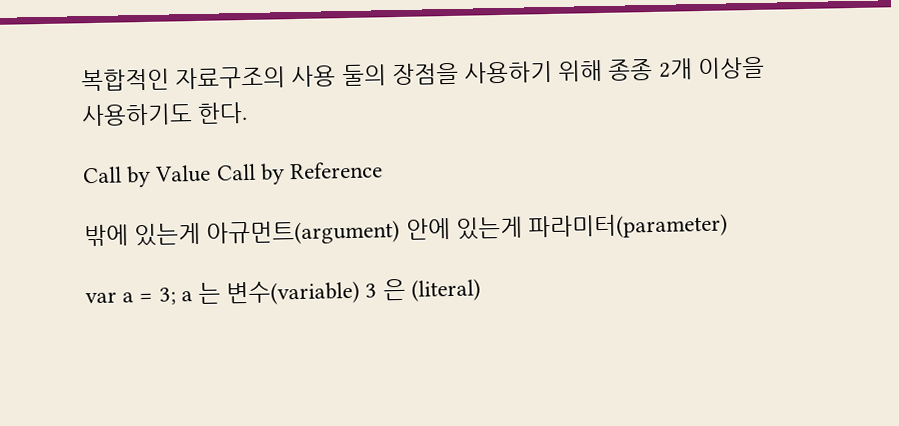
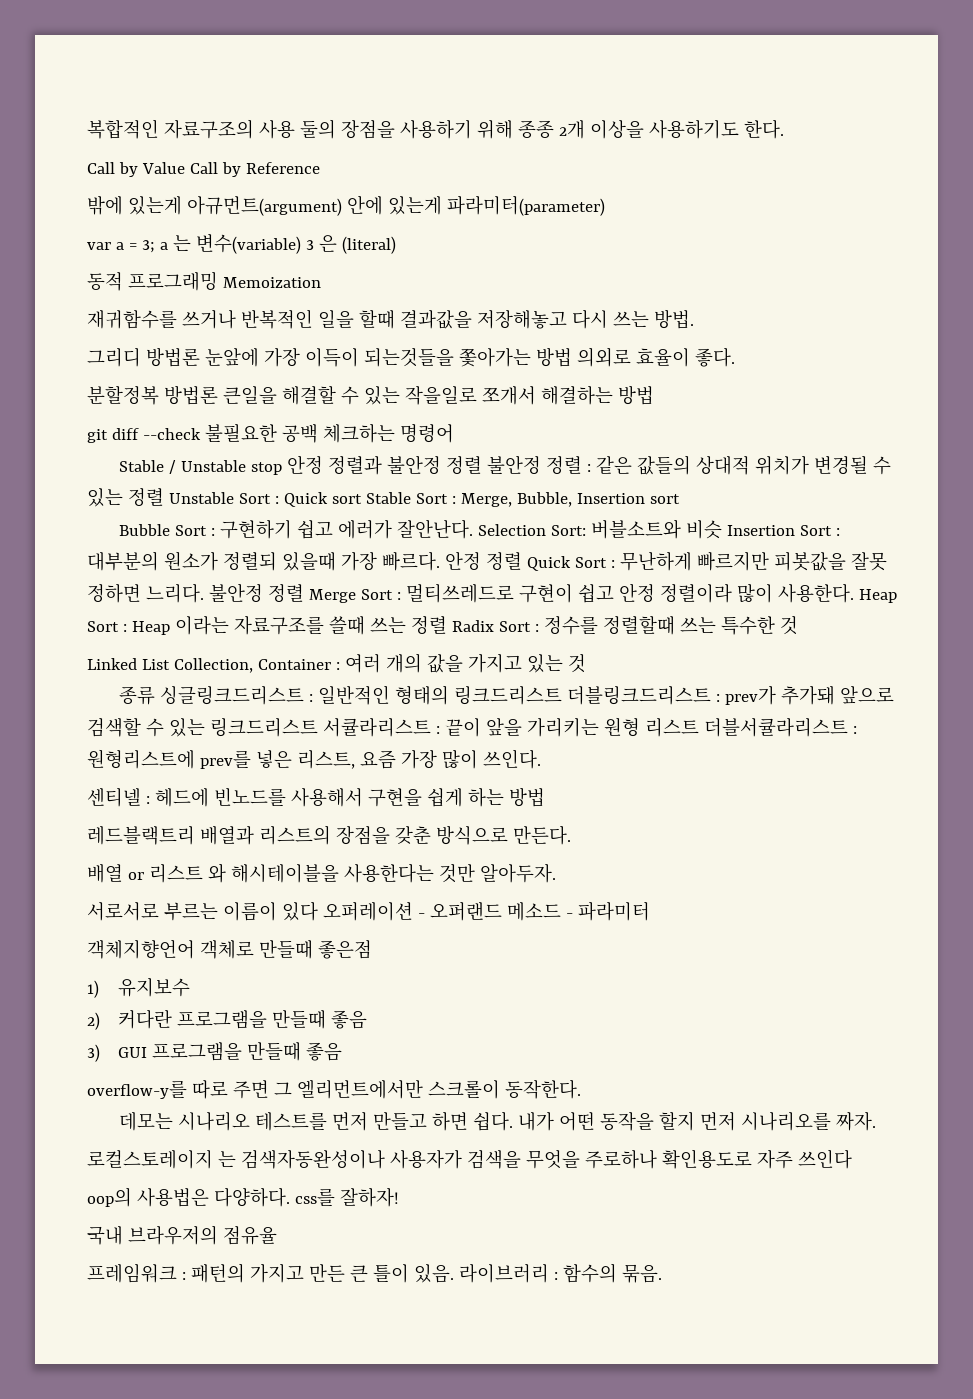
+ 동적 프로그래밍 Memoization
+ 재귀함수를 쓰거나 반복적인 일을 할때 결과값을 저장해놓고 다시 쓰는 방법.
+ 그리디 방법론 눈앞에 가장 이득이 되는것들을 쫓아가는 방법 의외로 효율이 좋다.
+ 분할정복 방법론 큰일을 해결할 수 있는 작을일로 쪼개서 해결하는 방법
+ git diff --check 불필요한 공백 체크하는 명령어
+ Stable / Unstable stop 안정 정렬과 불안정 정렬 불안정 정렬 : 같은 값들의 상대적 위치가 변경될 수 있는 정렬 Unstable Sort : Quick sort Stable Sort : Merge, Bubble, Insertion sort
+ Bubble Sort : 구현하기 쉽고 에러가 잘안난다. Selection Sort: 버블소트와 비슷 Insertion Sort : 대부분의 원소가 정렬되 있을때 가장 빠르다. 안정 정렬 Quick Sort : 무난하게 빠르지만 피봇값을 잘못 정하면 느리다. 불안정 정렬 Merge Sort : 멀티쓰레드로 구현이 쉽고 안정 정렬이라 많이 사용한다. Heap Sort : Heap 이라는 자료구조를 쓸때 쓰는 정렬 Radix Sort : 정수를 정렬할때 쓰는 특수한 것
+ Linked List Collection, Container : 여러 개의 값을 가지고 있는 것
+ 종류 싱글링크드리스트 : 일반적인 형태의 링크드리스트 더블링크드리스트 : prev가 추가돼 앞으로 검색할 수 있는 링크드리스트 서큘라리스트 : 끝이 앞을 가리키는 원형 리스트 더블서큘라리스트 : 원형리스트에 prev를 넣은 리스트, 요즘 가장 많이 쓰인다.
+ 센티넬 : 헤드에 빈노드를 사용해서 구현을 쉽게 하는 방법
+ 레드블랙트리 배열과 리스트의 장점을 갖춘 방식으로 만든다.
+ 배열 or 리스트 와 해시테이블을 사용한다는 것만 알아두자.
+ 서로서로 부르는 이름이 있다 오퍼레이션 - 오퍼랜드 메소드 - 파라미터
+ 객체지향언어 객체로 만들때 좋은점
+ 1) 유지보수
+ 2) 커다란 프로그램을 만들때 좋음
+ 3) GUI 프로그램을 만들때 좋음
+ overflow-y를 따로 주면 그 엘리먼트에서만 스크롤이 동작한다.
+ 데모는 시나리오 테스트를 먼저 만들고 하면 쉽다. 내가 어떤 동작을 할지 먼저 시나리오를 짜자.
+ 로컬스토레이지 는 검색자동완성이나 사용자가 검색을 무엇을 주로하나 확인용도로 자주 쓰인다
+ oop의 사용법은 다양하다. css를 잘하자!
+ 국내 브라우저의 점유율
+ 프레임워크 : 패턴의 가지고 만든 큰 틀이 있음. 라이브러리 : 함수의 묶음.

